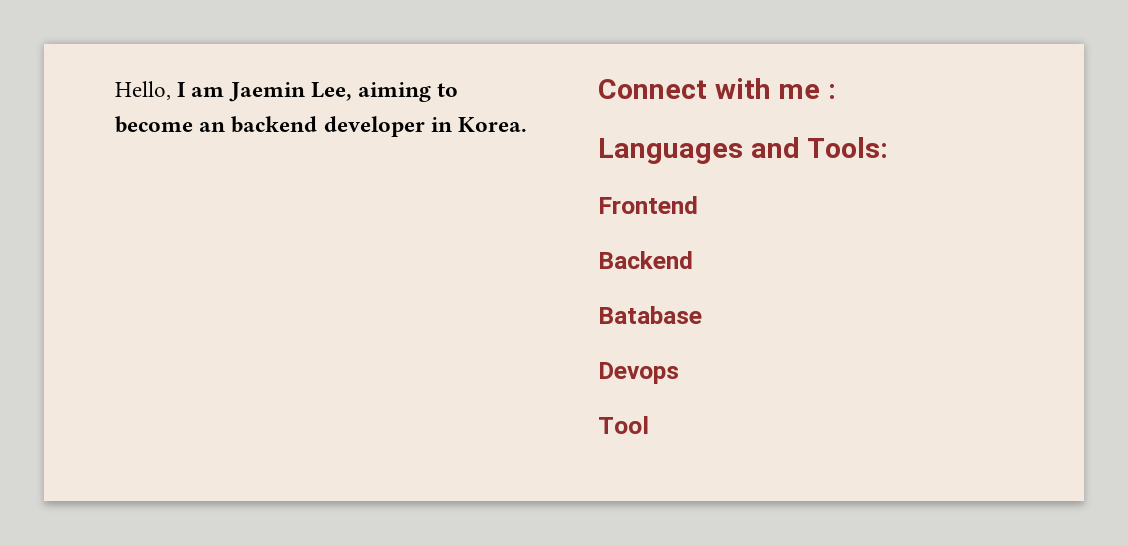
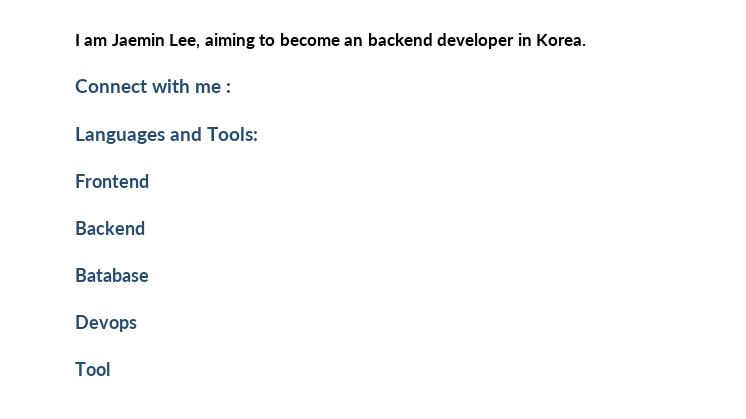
- Hello, I am Jaemin Lee, aiming to become an backend developer in Korea.
+ I am Jaemin Lee, aiming to become an backend developer in Korea.

